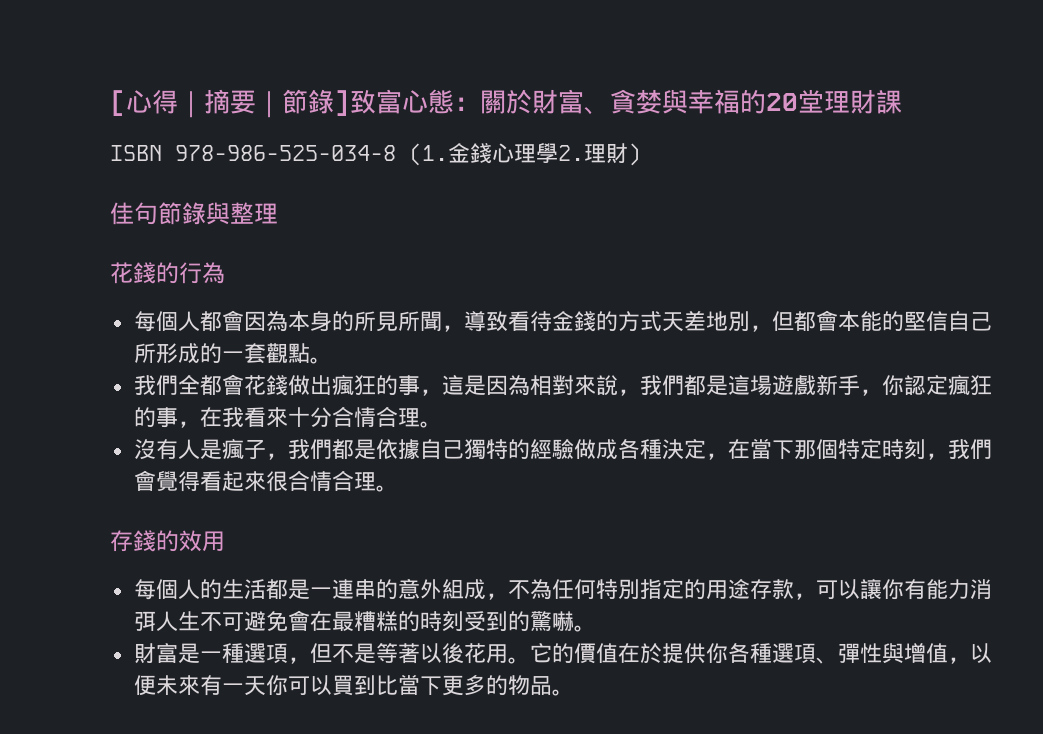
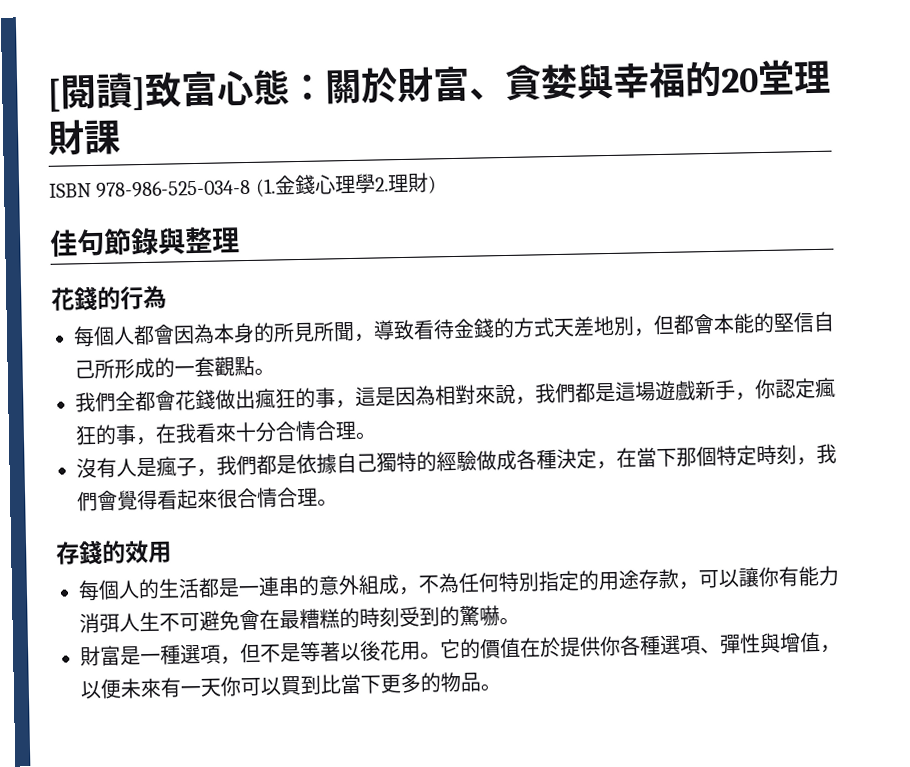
- [心得｜摘要｜節錄]致富心態：關於財富、貪婪與幸福的20堂理財課
+ [閱讀]致富心態：關於財富、貪婪與幸福的20堂理財課

